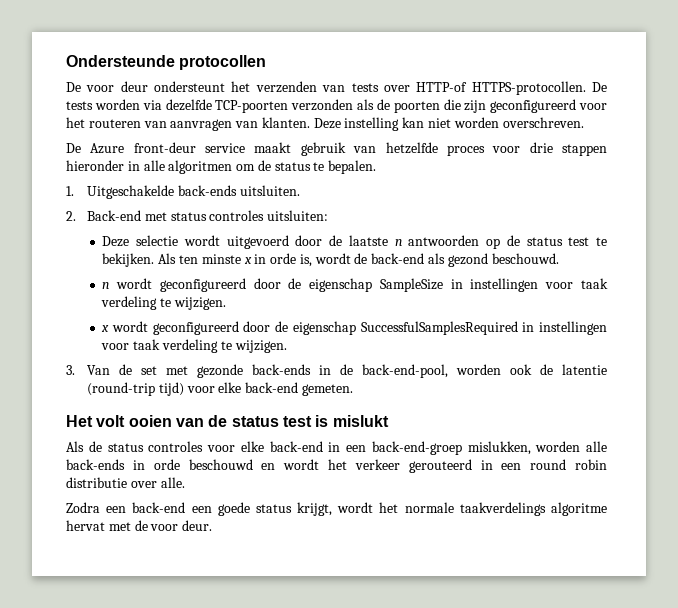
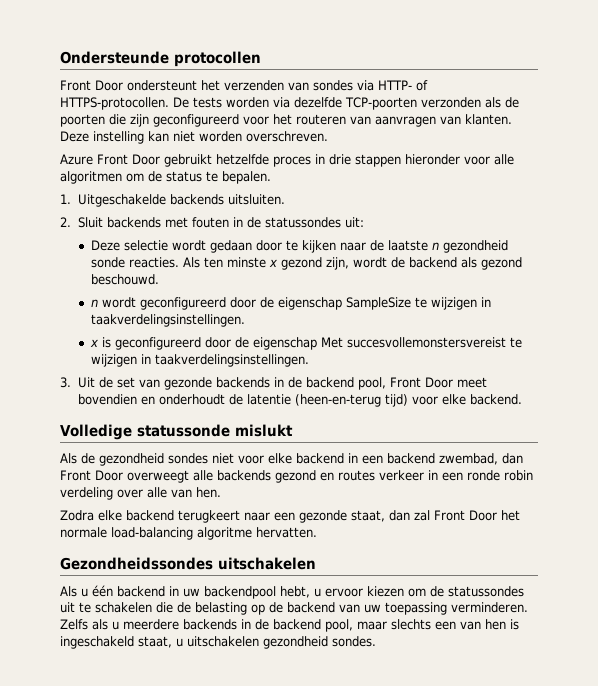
- De voor deur ondersteunt het verzenden van tests over HTTP-of HTTPS-protocollen.
+ Front Door ondersteunt het verzenden van sondes via HTTP- of HTTPS-protocollen.
- De Azure front-deur service maakt gebruik van hetzelfde proces voor drie stappen hieronder in alle algoritmen om de status te bepalen.
+ Azure Front Door gebruikt hetzelfde proces in drie stappen hieronder voor alle algoritmen om de status te bepalen.
- 1. Uitgeschakelde back-ends uitsluiten.
+ 1. Uitgeschakelde backends uitsluiten.
- 2. Back-end met status controles uitsluiten:
- Deze selectie wordt uitgevoerd door de laatste n antwoorden op de status test te bekijken.
+ 2. Sluit backends met fouten in de statussondes uit:
+ Deze selectie wordt gedaan door te kijken naar de laatste n gezondheid sonde reacties.
- Als ten minste x in orde is, wordt de back-end als gezond beschouwd.
+ Als ten minste x gezond zijn, wordt de backend als gezond beschouwd.
- n wordt geconfigureerd door de eigenschap SampleSize in instellingen voor taak verdeling te wijzigen.
- x wordt geconfigureerd door de eigenschap SuccessfulSamplesRequired in instellingen voor taak verdeling te wijzigen.
+ n wordt geconfigureerd door de eigenschap SampleSize te wijzigen in taakverdelingsinstellingen.
+ x is geconfigureerd door de eigenschap Met succesvollemonstersvereist te wijzigen in taakverdelingsinstellingen.
- 3. Van de set met gezonde back-ends in de back-end-pool, worden ook de latentie (round-trip tijd) voor elke back-end gemeten.
- Het volt ooien van de status test is mislukt
+ 3. Uit de set van gezonde backends in de backend pool, Front Door meet bovendien en onderhoudt de latentie (heen-en-terug tijd) voor elke backend.
+ Volledige statussonde mislukt
- Als de status controles voor elke back-end in een back-end-groep mislukken, worden alle back-ends in orde beschouwd en wordt het verkeer gerouteerd in een round robin distributie over alle.
- Zodra een back-end een goede status krijgt, wordt het normale taakverdelings algoritme hervat met de voor deur.
+ Als de gezondheid sondes niet voor elke backend in een backend zwembad, dan Front Door overweegt alle backends gezond en routes verkeer in een ronde robin verdeling over alle van hen.
+ Zodra elke backend terugkeert naar een gezonde staat, dan zal Front Door het normale load-balancing algoritme hervatten.
+ Gezondheidssondes uitschakelen
+ Als u één backend in uw backendpool hebt, u ervoor kiezen om de statussondes uit te schakelen die de belasting op de backend van uw toepassing verminderen. Zelfs als u meerdere backends in de backend pool, maar slechts een van hen is ingeschakeld staat, u uitschakelen gezondheid sondes.

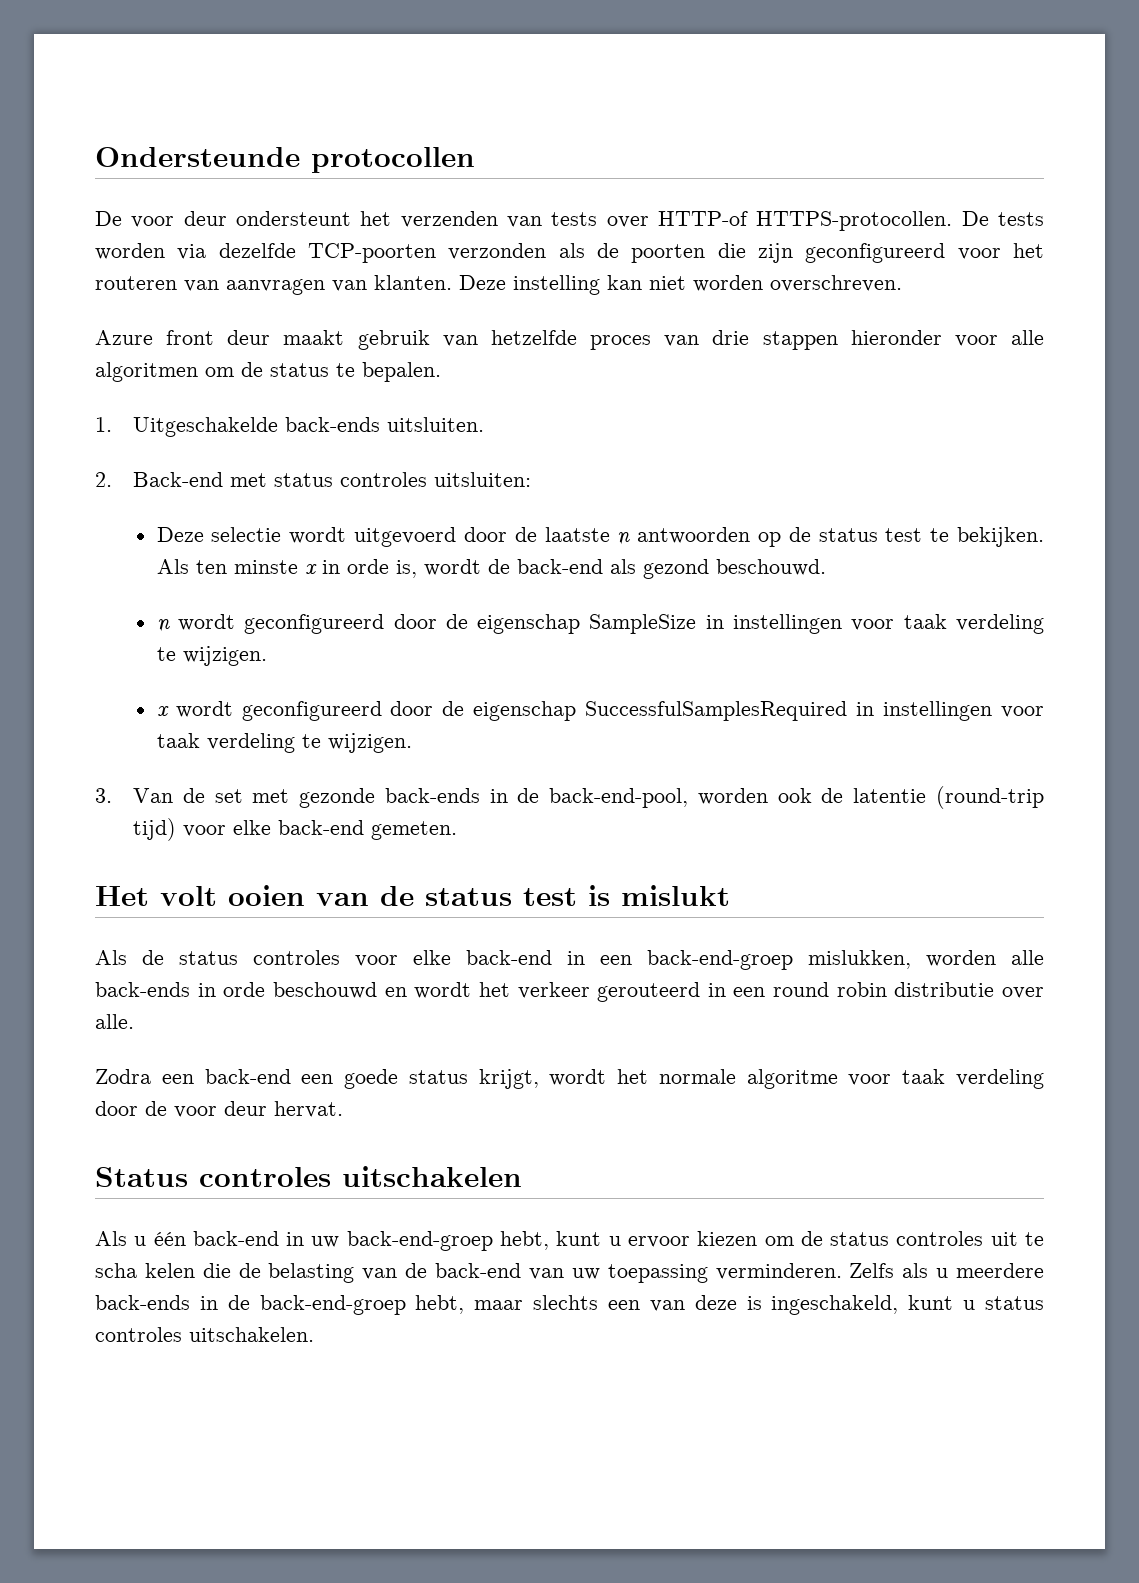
- Front Door ondersteunt het verzenden van sondes via HTTP- of HTTPS-protocollen.
+ De voor deur ondersteunt het verzenden van tests over HTTP-of HTTPS-protocollen.
- Azure Front Door gebruikt hetzelfde proces in drie stappen hieronder voor alle algoritmen om de status te bepalen.
+ Azure front deur maakt gebruik van hetzelfde proces van drie stappen hieronder voor alle algoritmen om de status te bepalen.
- 1. Uitgeschakelde backends uitsluiten.
+ 1. Uitgeschakelde back-ends uitsluiten.
- 2. Sluit backends met fouten in de statussondes uit:
- Deze selectie wordt gedaan door te kijken naar de laatste n gezondheid sonde reacties.
+ 2. Back-end met status controles uitsluiten:
+ Deze selectie wordt uitgevoerd door de laatste n antwoorden op de status test te bekijken.
- Als ten minste x gezond zijn, wordt de backend als gezond beschouwd.
+ Als ten minste x in orde is, wordt de back-end als gezond beschouwd.
- n wordt geconfigureerd door de eigenschap SampleSize te wijzigen in taakverdelingsinstellingen.
- x is geconfigureerd door de eigenschap Met succesvollemonstersvereist te wijzigen in taakverdelingsinstellingen.
+ n wordt geconfigureerd door de eigenschap SampleSize in instellingen voor taak verdeling te wijzigen.
+ x wordt geconfigureerd door de eigenschap SuccessfulSamplesRequired in instellingen voor taak verdeling te wijzigen.
- 3. Uit de set van gezonde backends in de backend pool, Front Door meet bovendien en onderhoudt de latentie (heen-en-terug tijd) voor elke backend.
- Volledige statussonde mislukt
+ 3. Van de set met gezonde back-ends in de back-end-pool, worden ook de latentie (round-trip tijd) voor elke back-end gemeten.
+ Het volt ooien van de status test is mislukt
- Als de gezondheid sondes niet voor elke backend in een backend zwembad, dan Front Door overweegt alle backends gezond en routes verkeer in een ronde robin verdeling over alle van hen.
- Zodra elke backend terugkeert naar een gezonde staat, dan zal Front Door het normale load-balancing algoritme hervatten.
- Gezondheidssondes uitschakelen
+ Als de status controles voor elke back-end in een back-end-groep mislukken, worden alle back-ends in orde beschouwd en wordt het verkeer gerouteerd in een round robin distributie over alle.
+ Zodra een back-end een goede status krijgt, wordt het normale algoritme voor taak verdeling door de voor deur hervat.
+ Status controles uitschakelen
- Als u één backend in uw backendpool hebt, u ervoor kiezen om de statussondes uit te schakelen die de belasting op de backend van uw toepassing verminderen.
+ Als u één back-end in uw back-end-groep hebt, kunt u ervoor kiezen om de status controles uit te scha kelen die de belasting van de back-end van uw toepassing verminderen.
- Zelfs als u meerdere backends in de backend pool, maar slechts een van hen is ingeschakeld staat, u uitschakelen gezondheid sondes.
+ Zelfs als u meerdere back-ends in de back-end-groep hebt, maar slechts een van deze is ingeschakeld, kunt u status controles uitschakelen.

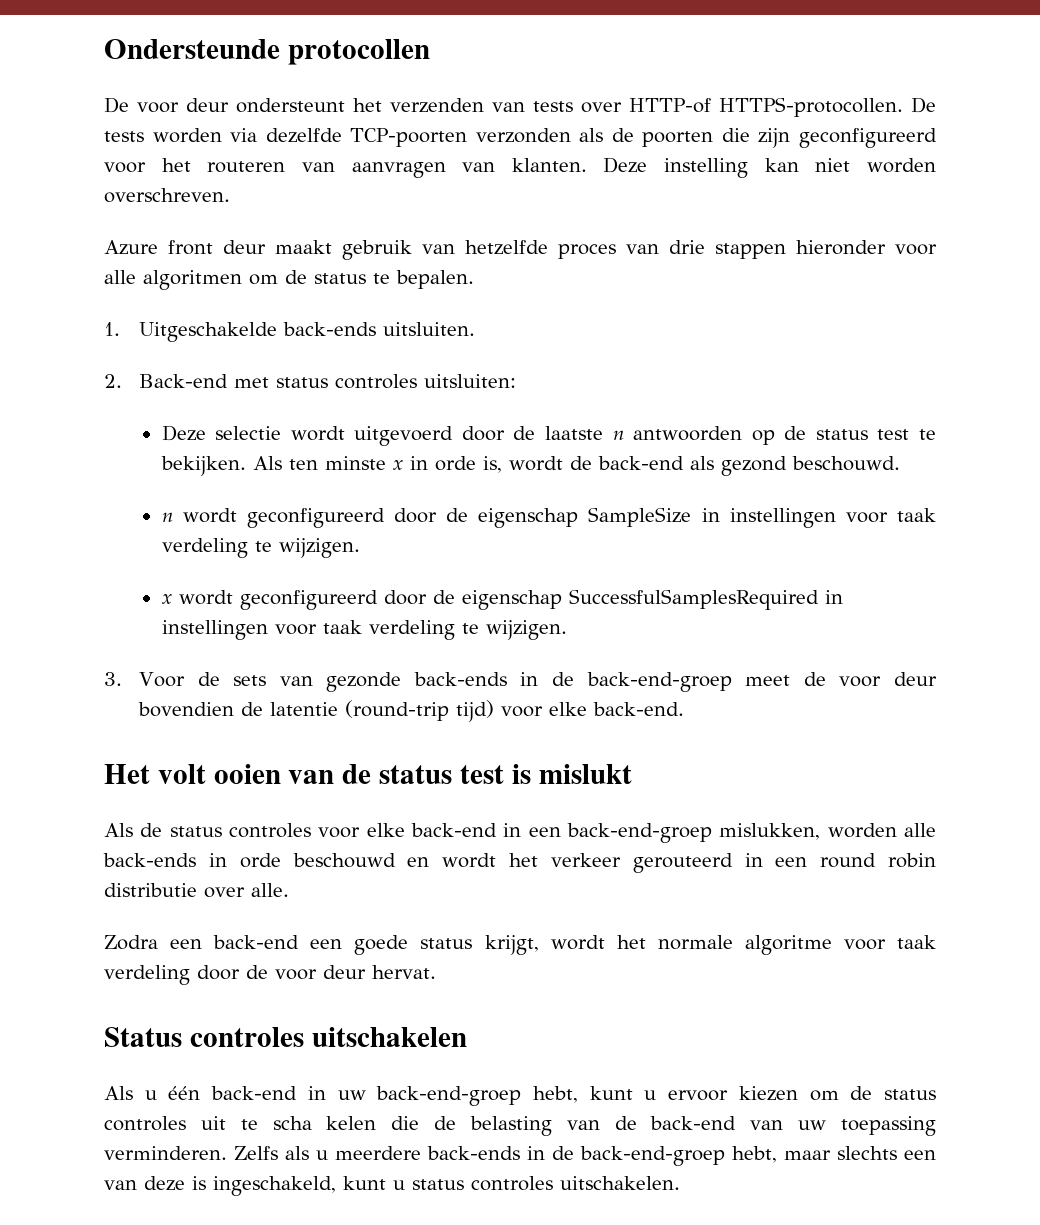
- 3. Van de set met gezonde back-ends in de back-end-pool, worden ook de latentie (round-trip tijd) voor elke back-end gemeten.
+ 3. Voor de sets van gezonde back-ends in de back-end-groep meet de voor deur bovendien de latentie (round-trip tijd) voor elke back-end.

